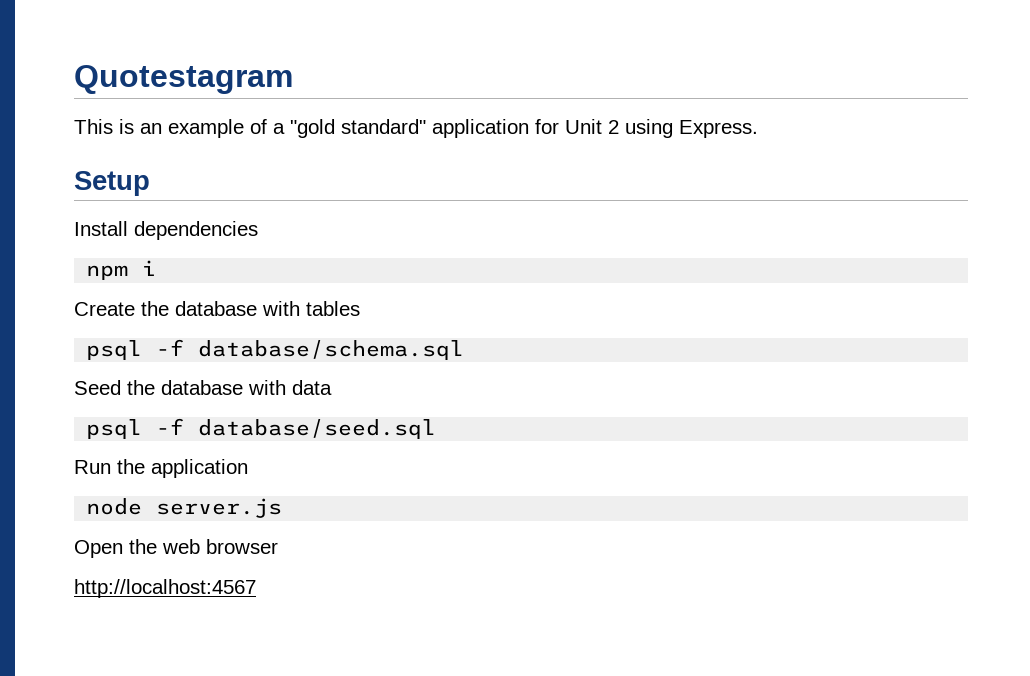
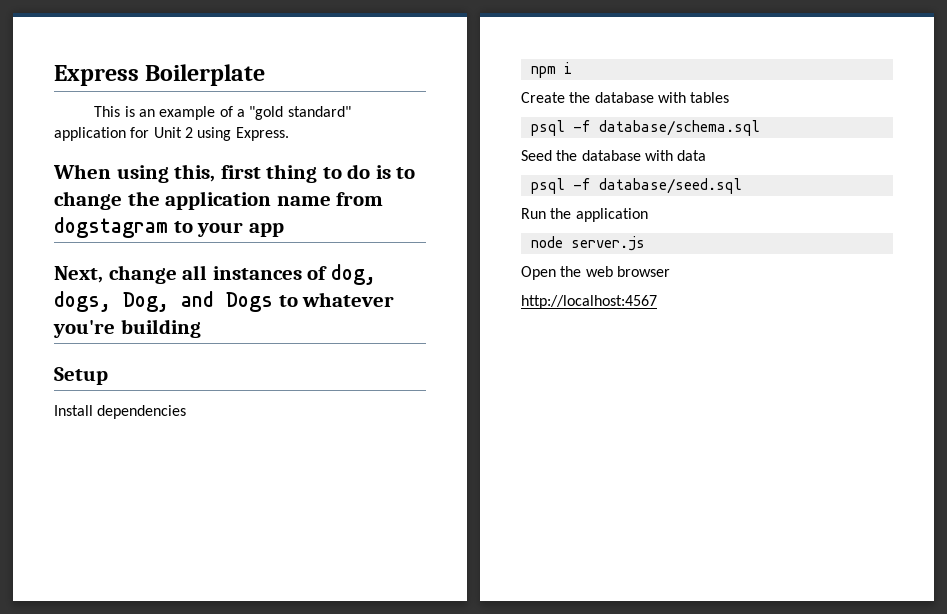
- Quotestagram
+ Express Boilerplate
+ When using this, first thing to do is to change the application name from dogstagram to your app
+ Next, change all instances of dog, dogs, Dog, and Dogs to whatever you're building

